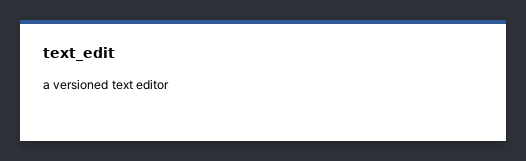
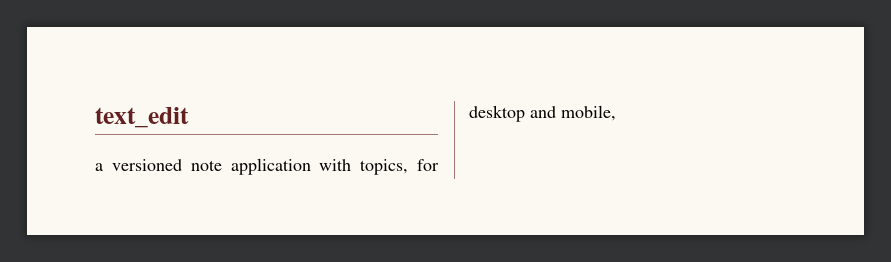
- a versioned text editor
+ a versioned note application with topics, for desktop and mobile,

